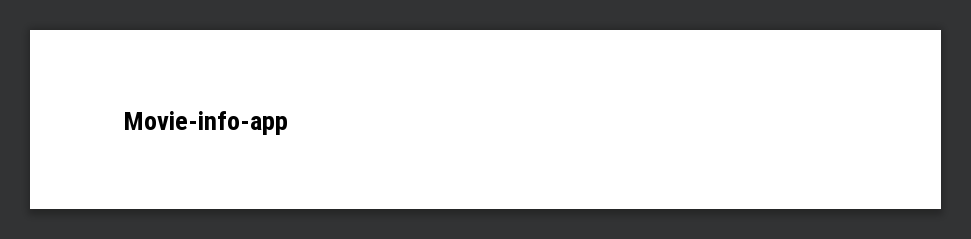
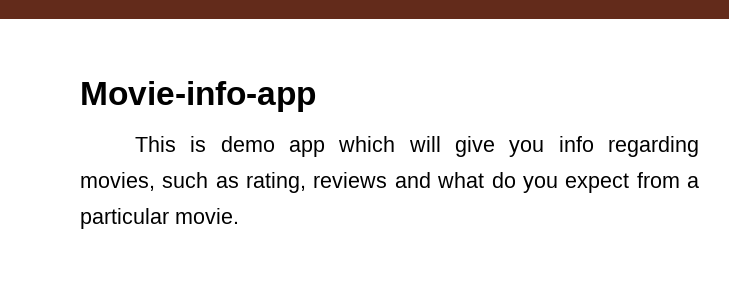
+ This is demo app which will give you info regarding movies, such as rating, reviews and what do you expect from a particular movie.

